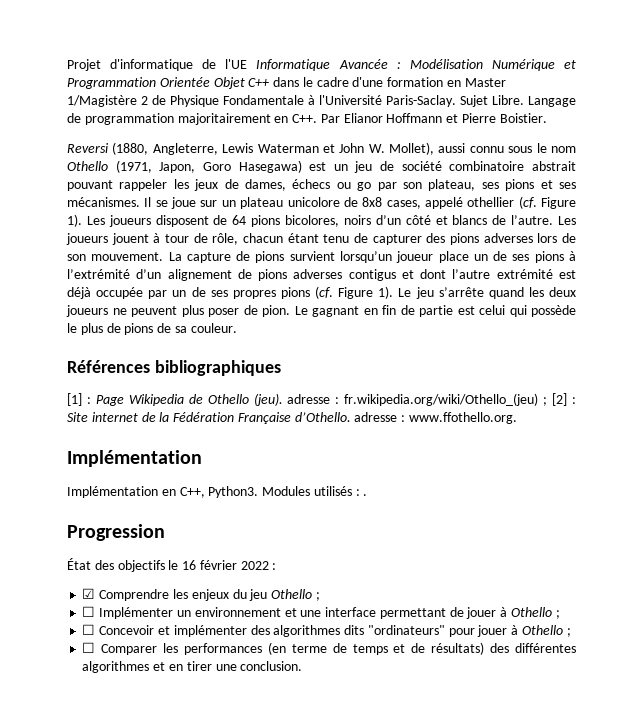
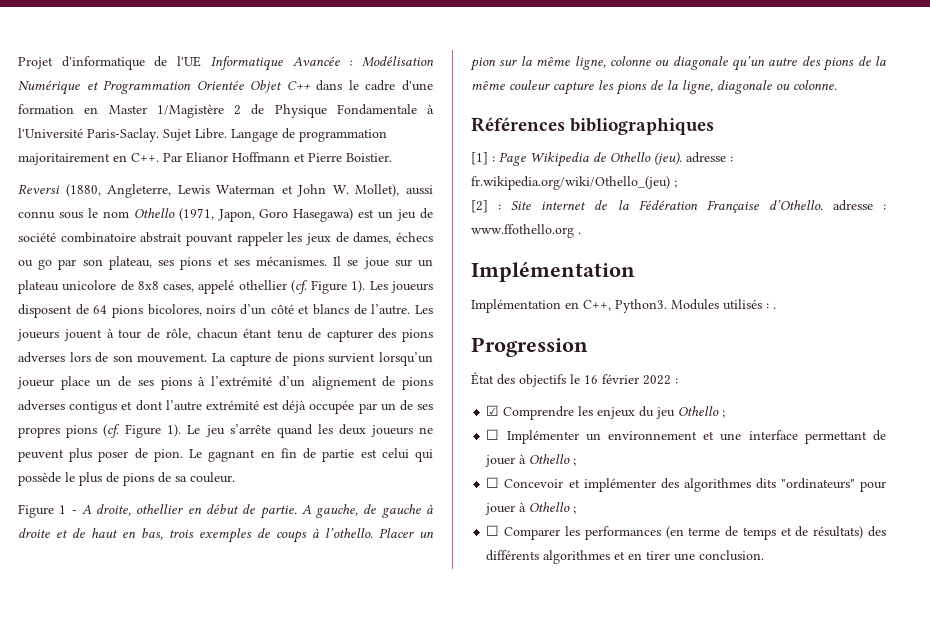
+ Figure 1 - A droite, othellier en début de partie. A gauche, de gauche à droite et de haut en bas, trois exemples de coups à l’othello. Placer un pion sur la même ligne, colonne ou diagonale qu’un autre des pions de la même couleur capture les pions de la ligne, diagonale ou colonne.
- [1] : Page Wikipedia de Othello (jeu). adresse : fr.wikipedia.org/wiki/Othello_(jeu) ; [2] : Site internet de la Fédération Française d’Othello. adresse : www.ffothello.org.
+ [1] : Page Wikipedia de Othello (jeu). adresse : fr.wikipedia.org/wiki/Othello_(jeu) ;
+ [2] : Site internet de la Fédération Française d’Othello. adresse : www.ffothello.org .
- ☐ Comparer les performances (en terme de temps et de résultats) des différentes algorithmes et en tirer une conclusion.
+ ☐ Comparer les performances (en terme de temps et de résultats) des différents algorithmes et en tirer une conclusion.

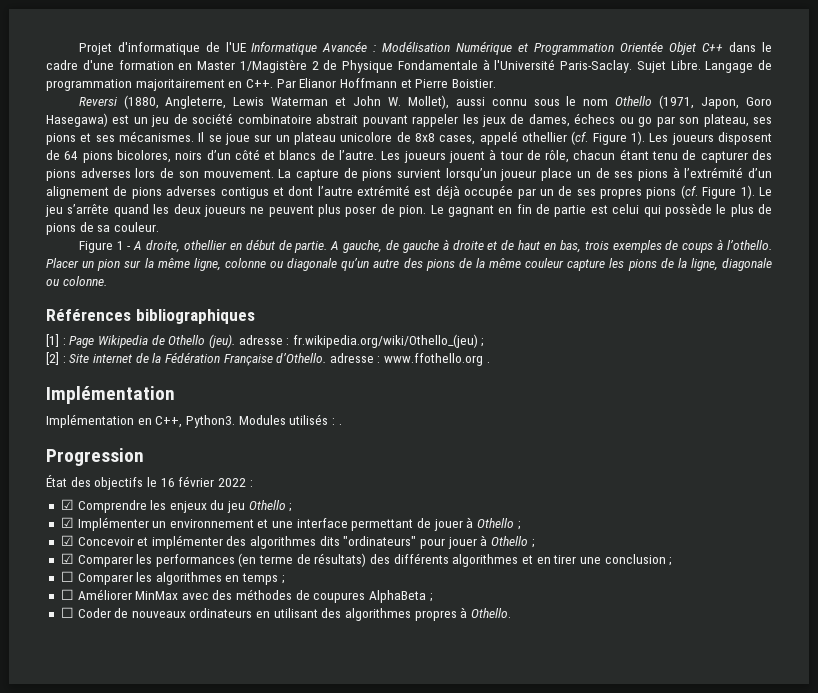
- ☐ Implémenter un environnement et une interface permettant de jouer à Othello ;
+ ☑ Implémenter un environnement et une interface permettant de jouer à Othello ;
- ☐ Concevoir et implémenter des algorithmes dits "ordinateurs" pour jouer à Othello ;
+ ☑ Concevoir et implémenter des algorithmes dits "ordinateurs" pour jouer à Othello ;
- ☐ Comparer les performances (en terme de temps et de résultats) des différents algorithmes et en tirer une conclusion.
+ ☑ Comparer les performances (en terme de résultats) des différents algorithmes et en tirer une conclusion ;
+ ☐ Comparer les algorithmes en temps ;
+ ☐ Améliorer MinMax avec des méthodes de coupures AlphaBeta ;
+ ☐ Coder de nouveaux ordinateurs en utilisant des algorithmes propres à Othello.

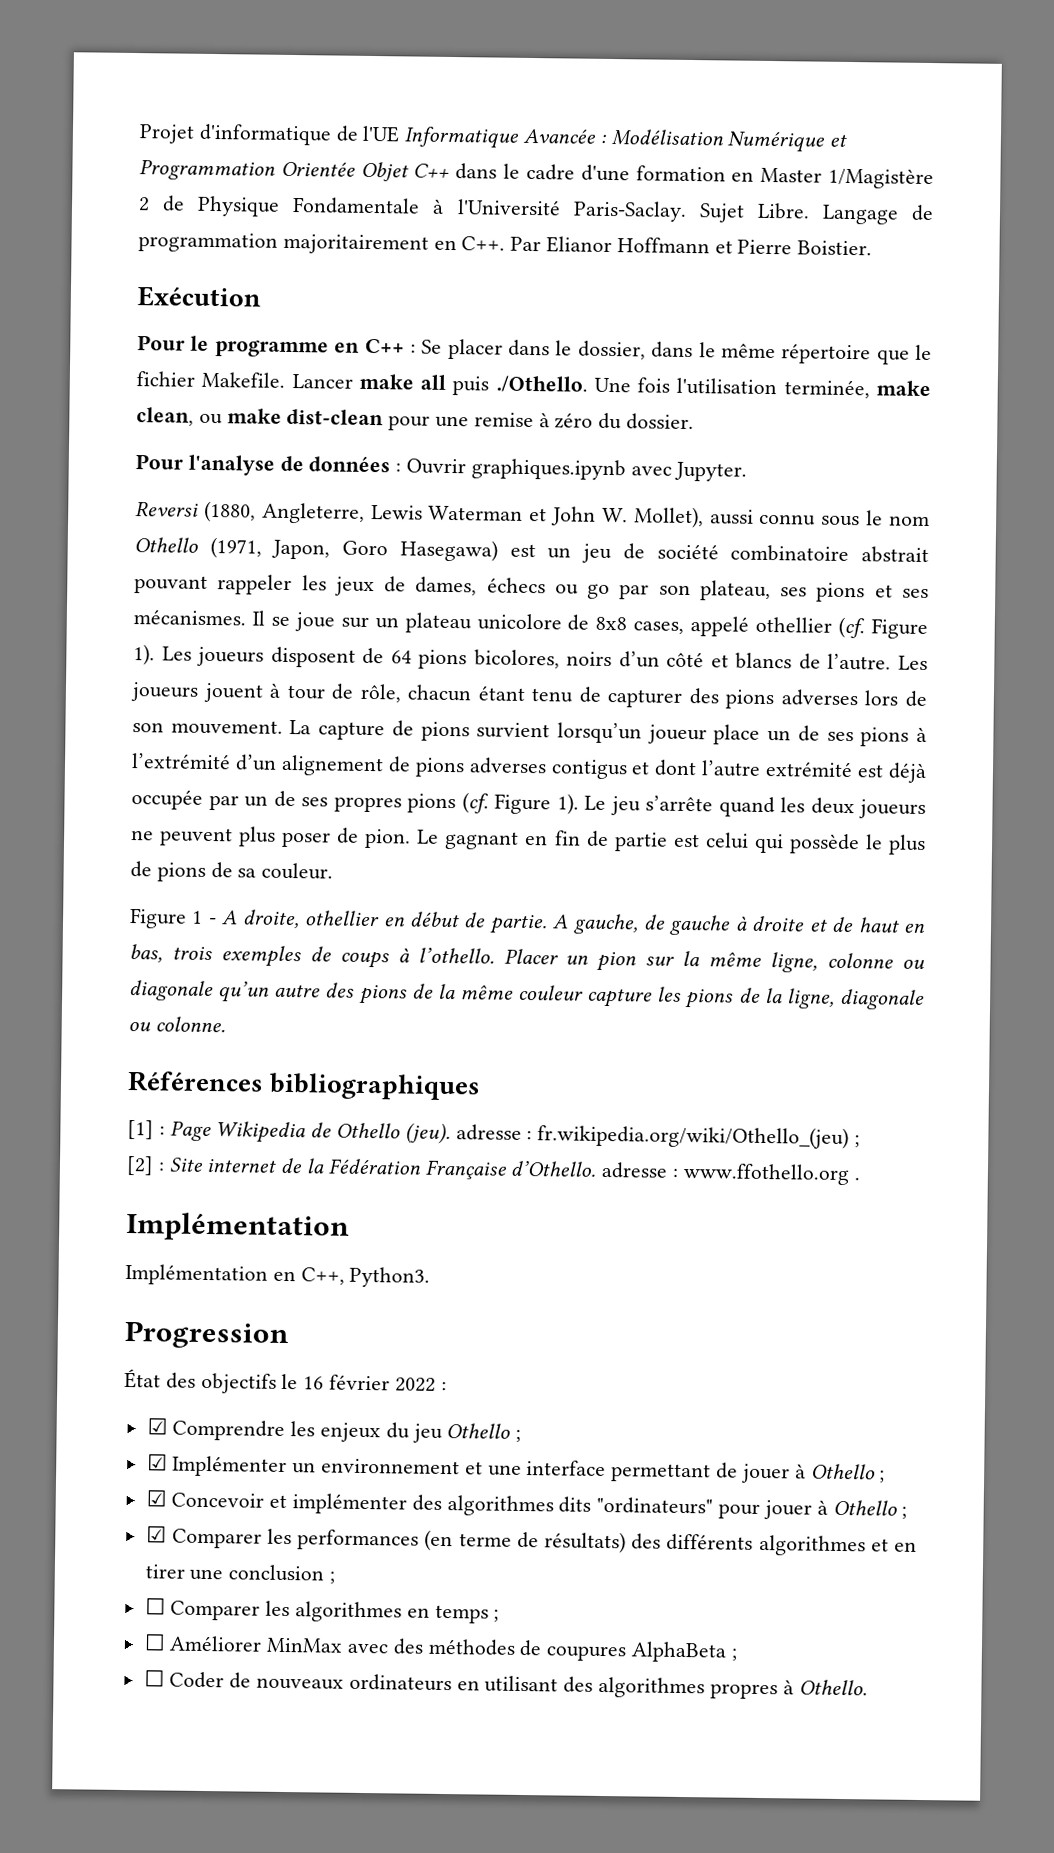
+ Exécution
+ Pour le programme en C++ : Se placer dans le dossier, dans le même répertoire que le fichier Makefile. Lancer make all puis ./Othello. Une fois l'utilisation terminée, make clean, ou make dist-clean pour une remise à zéro du dossier.
+ Pour l'analyse de données : Ouvrir graphiques.ipynb avec Jupyter.
- Modules utilisés : .

